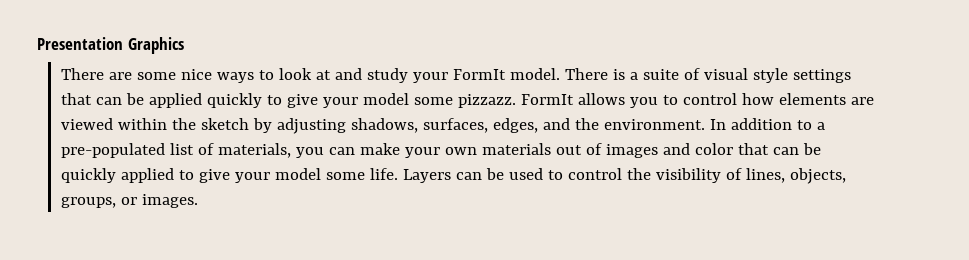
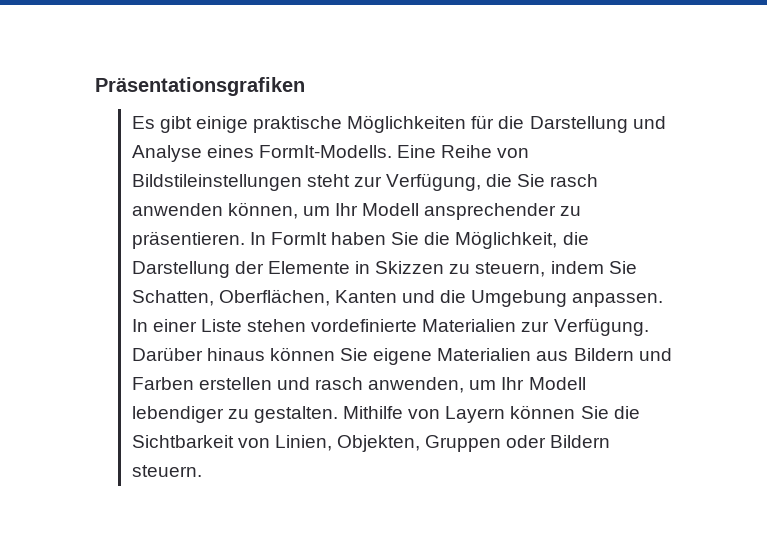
- Presentation Graphics
- There are some nice ways to look at and study your FormIt model. There is a suite of visual style settings that can be applied quickly to give your model some pizzazz. FormIt allows you to control how elements are viewed within the sketch by adjusting shadows, surfaces, edges, and the environment. In addition to a pre-populated list of materials, you can make your own materials out of images and color that can be quickly applied to give your model some life. Layers can be used to control the visibility of lines, objects, groups, or images.
+ Präsentationsgrafiken
+ Es gibt einige praktische Möglichkeiten für die Darstellung und Analyse eines FormIt-Modells. Eine Reihe von Bildstileinstellungen steht zur Verfügung, die Sie rasch anwenden können, um Ihr Modell ansprechender zu präsentieren. In FormIt haben Sie die Möglichkeit, die Darstellung der Elemente in Skizzen zu steuern, indem Sie Schatten, Oberflächen, Kanten und die Umgebung anpassen. In einer Liste stehen vordefinierte Materialien zur Verfügung. Darüber hinaus können Sie eigene Materialien aus Bildern und Farben erstellen und rasch anwenden, um Ihr Modell lebendiger zu gestalten. Mithilfe von Layern können Sie die Sichtbarkeit von Linien, Objekten, Gruppen oder Bildern steuern.

